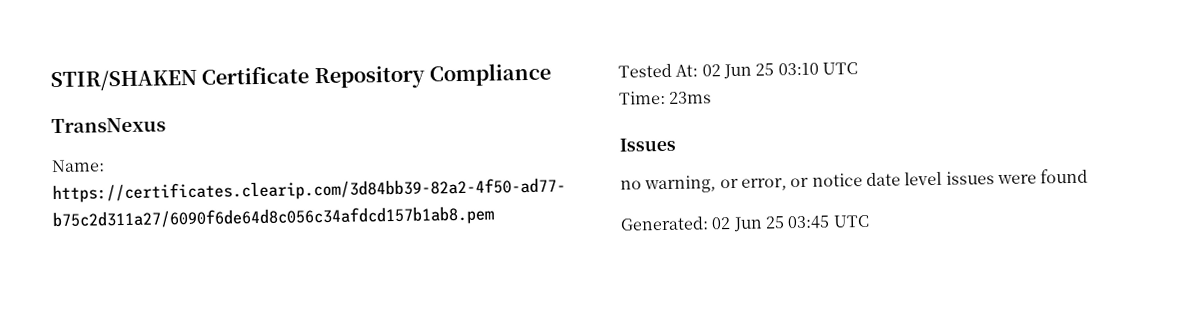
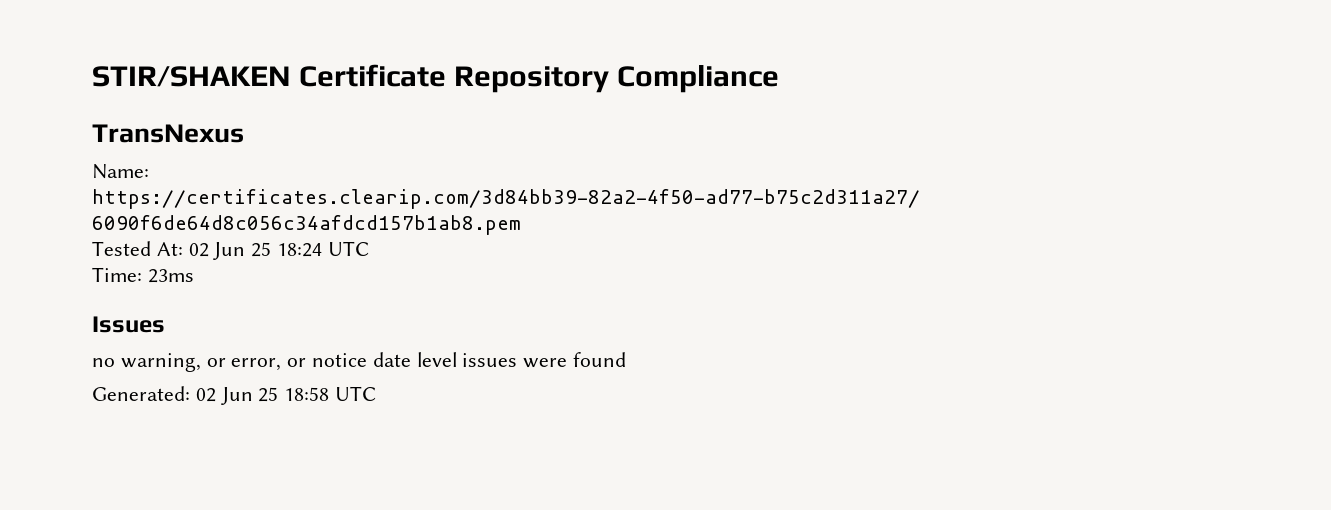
- Tested At: 02 Jun 25 03:10 UTC
+ Tested At: 02 Jun 25 18:24 UTC
- Generated: 02 Jun 25 03:45 UTC
+ Generated: 02 Jun 25 18:58 UTC

